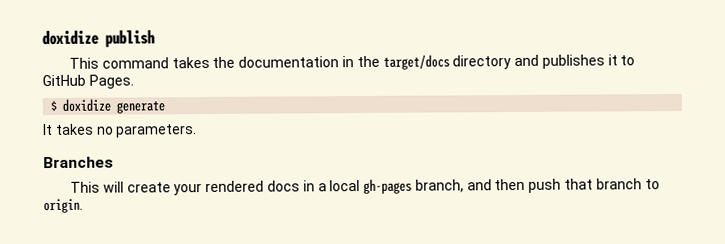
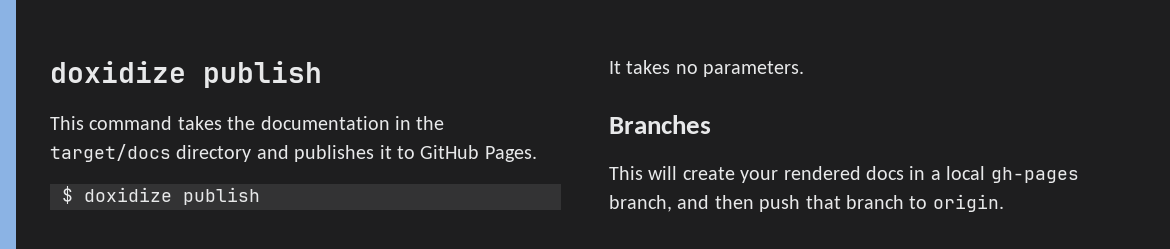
- $ doxidize generate
+ $ doxidize publish

